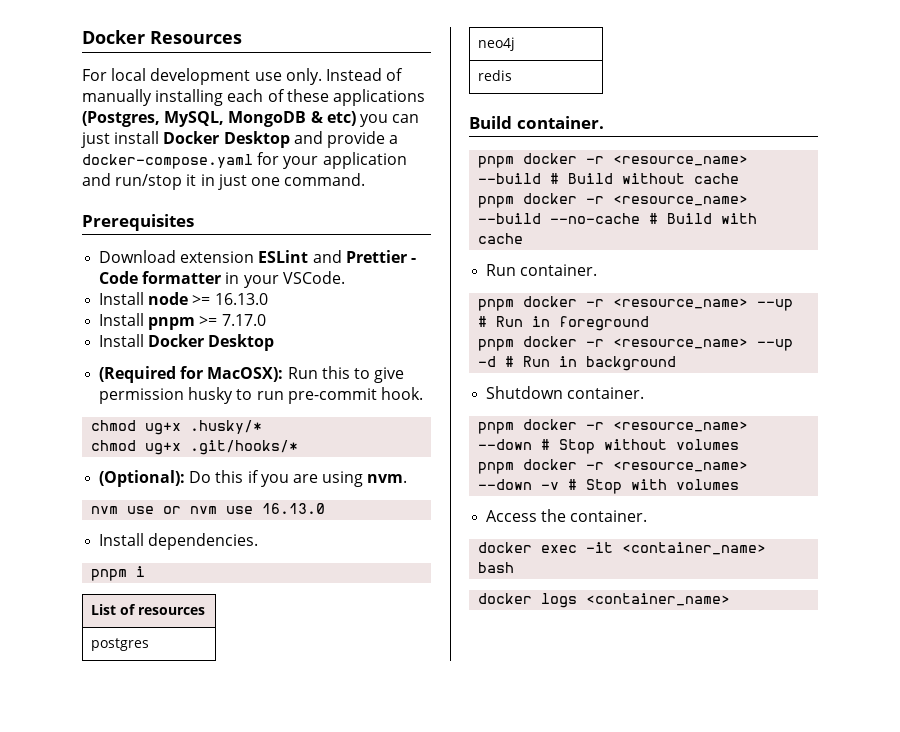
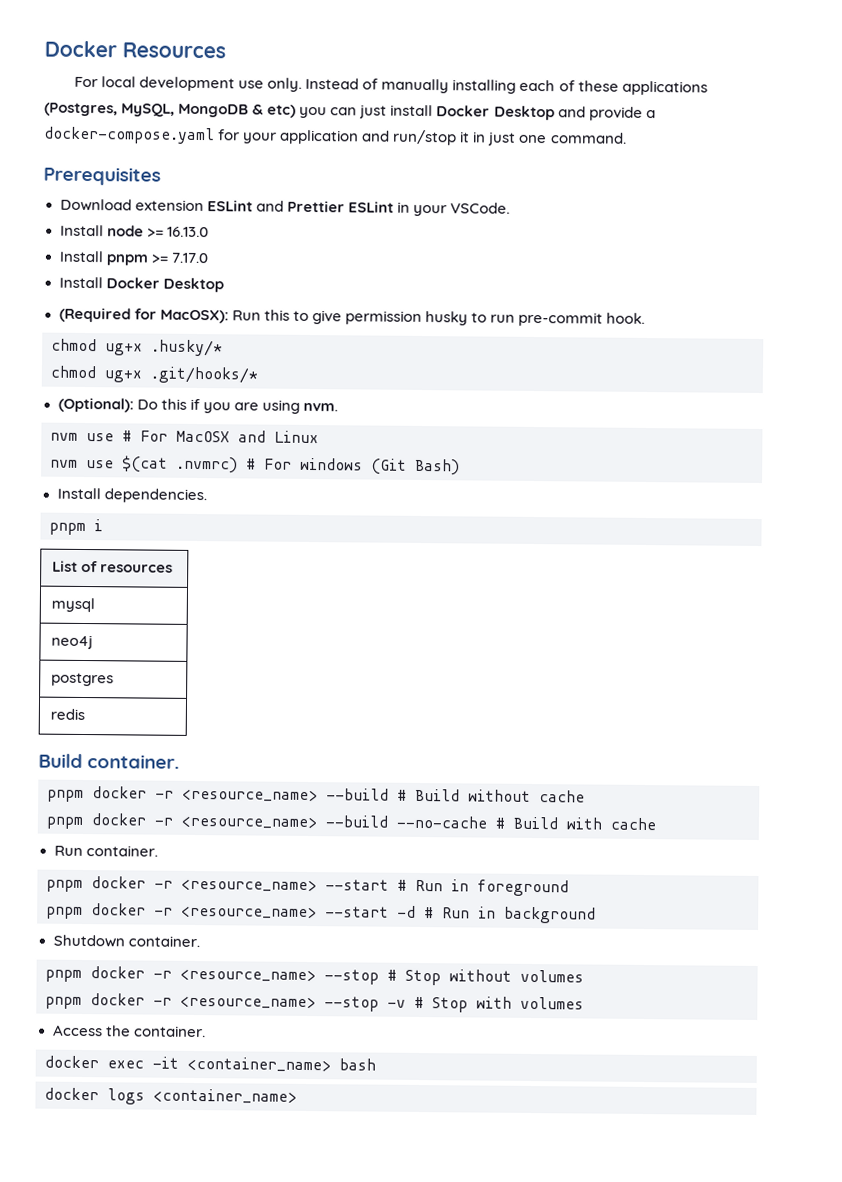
- Download extension ESLint and Prettier - Code formatter in your VSCode.
+ Download extension ESLint and Prettier ESLint in your VSCode.
- nvm use or nvm use 16.13.0
+ nvm use # For MacOSX and Linux
+ nvm use $(cat .nvmrc) # For windows (Git Bash)
- postgres
+ mysql
+ postgres
- pnpm docker -r <resource_name> --up # Run in foreground
+ pnpm docker -r <resource_name> --start # Run in foreground
- pnpm docker -r <resource_name> --up -d # Run in background
+ pnpm docker -r <resource_name> --start -d # Run in background
- pnpm docker -r <resource_name> --down # Stop without volumes
+ pnpm docker -r <resource_name> --stop # Stop without volumes
- pnpm docker -r <resource_name> --down -v # Stop with volumes
+ pnpm docker -r <resource_name> --stop -v # Stop with volumes

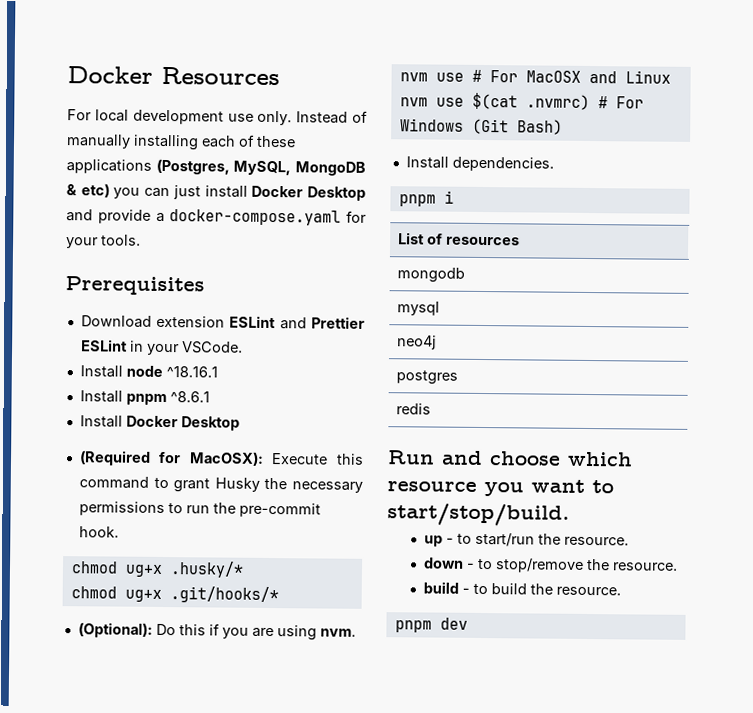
- Instead of manually installing each of these applications (Postgres, MySQL, MongoDB & etc) you can just install Docker Desktop and provide a docker-compose.yaml for your application and run/stop it in just one command.
+ Instead of manually installing each of these applications (Postgres, MySQL, MongoDB & etc) you can just install Docker Desktop and provide a docker-compose.yaml for your tools.
- Install node >= 16.13.0
+ Install node ^18.16.1
- Install pnpm >= 7.17.0
+ Install pnpm ^8.6.1
- (Required for MacOSX): Run this to give permission husky to run pre-commit hook.
+ (Required for MacOSX): Execute this command to grant Husky the necessary permissions to run the pre-commit hook.
- nvm use $(cat .nvmrc) # For windows (Git Bash)
+ nvm use $(cat .nvmrc) # For Windows (Git Bash)
+ mongodb
- Build container.
- pnpm docker -r <resource_name> --build # Build without cache
- pnpm docker -r <resource_name> --build --no-cache # Build with cache
- Run container.
- pnpm docker -r <resource_name> --start # Run in foreground
- pnpm docker -r <resource_name> --start -d # Run in background
- Shutdown container.
- pnpm docker -r <resource_name> --stop # Stop without volumes
- pnpm docker -r <resource_name> --stop -v # Stop with volumes
- Access the container.
- docker exec -it <container_name> bash
- docker logs <container_name>
+ Run and choose which resource you want to start/stop/build.
+ up - to start/run the resource.
+ down - to stop/remove the resource.
+ build - to build the resource.
+ pnpm dev

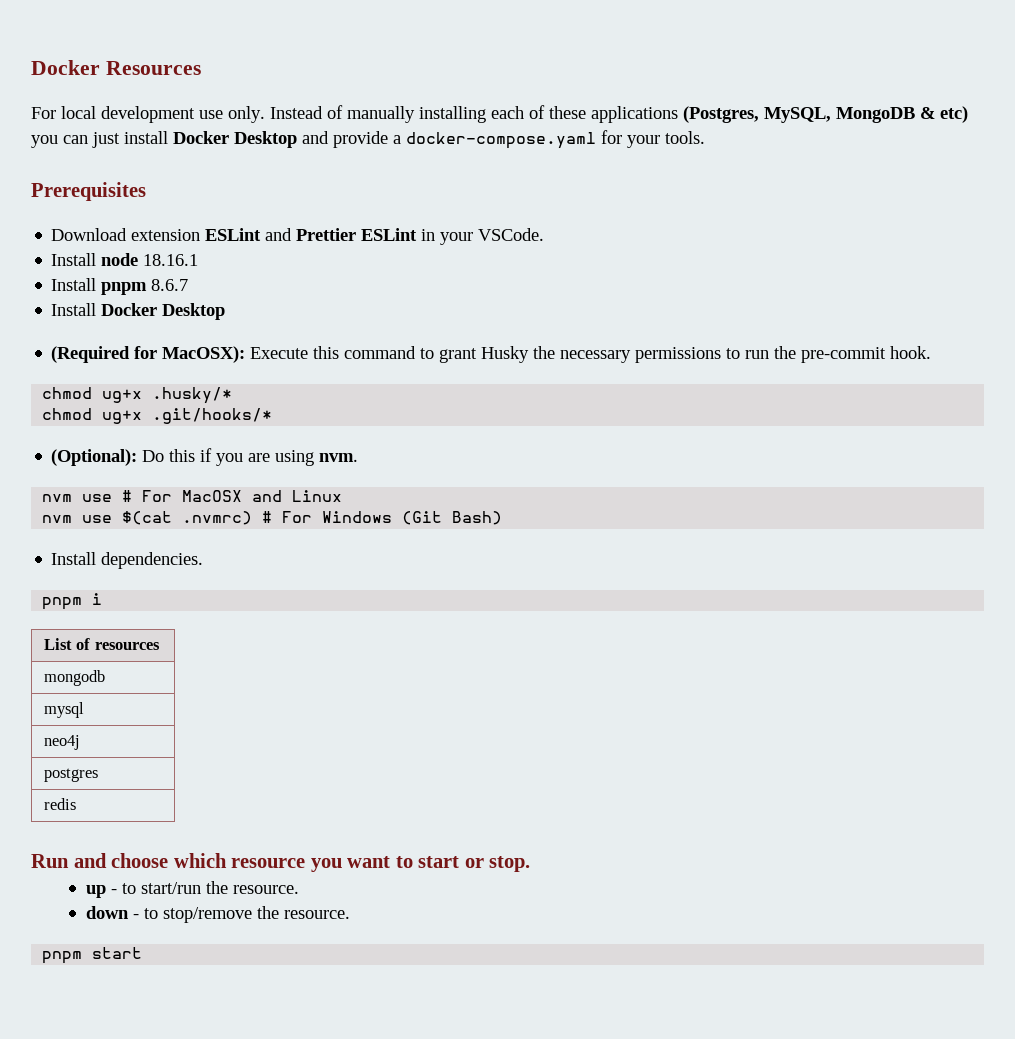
- Install node ^18.16.1
+ Install node 18.16.1
- Install pnpm ^8.6.1
+ Install pnpm 8.6.7
- Run and choose which resource you want to start/stop/build.
+ Run and choose which resource you want to start or stop.
- build - to build the resource.
- pnpm dev
+ pnpm start

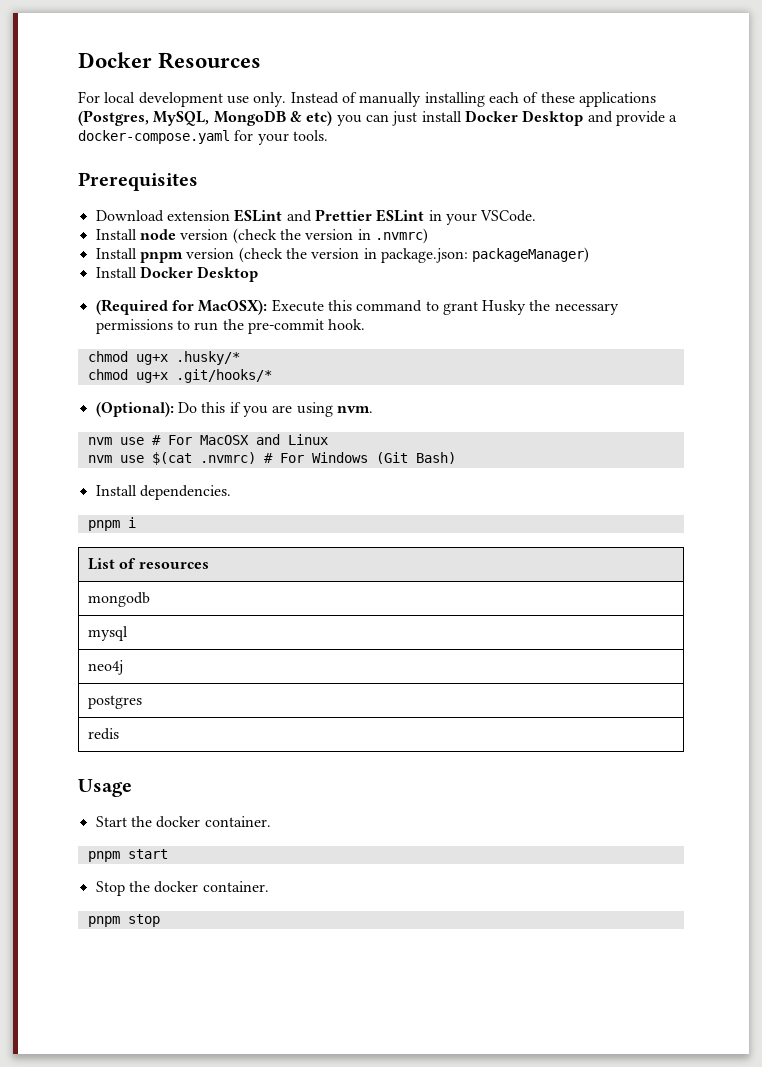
- Install node 18.16.1
- Install pnpm 8.6.7
+ Install node version (check the version in .nvmrc)
+ Install pnpm version (check the version in package.json: packageManager)
- Run and choose which resource you want to start or stop.
- up - to start/run the resource.
- down - to stop/remove the resource.
+ Usage
+ Start the docker container.
  pnpm start
+ Stop the docker container.
+ pnpm stop

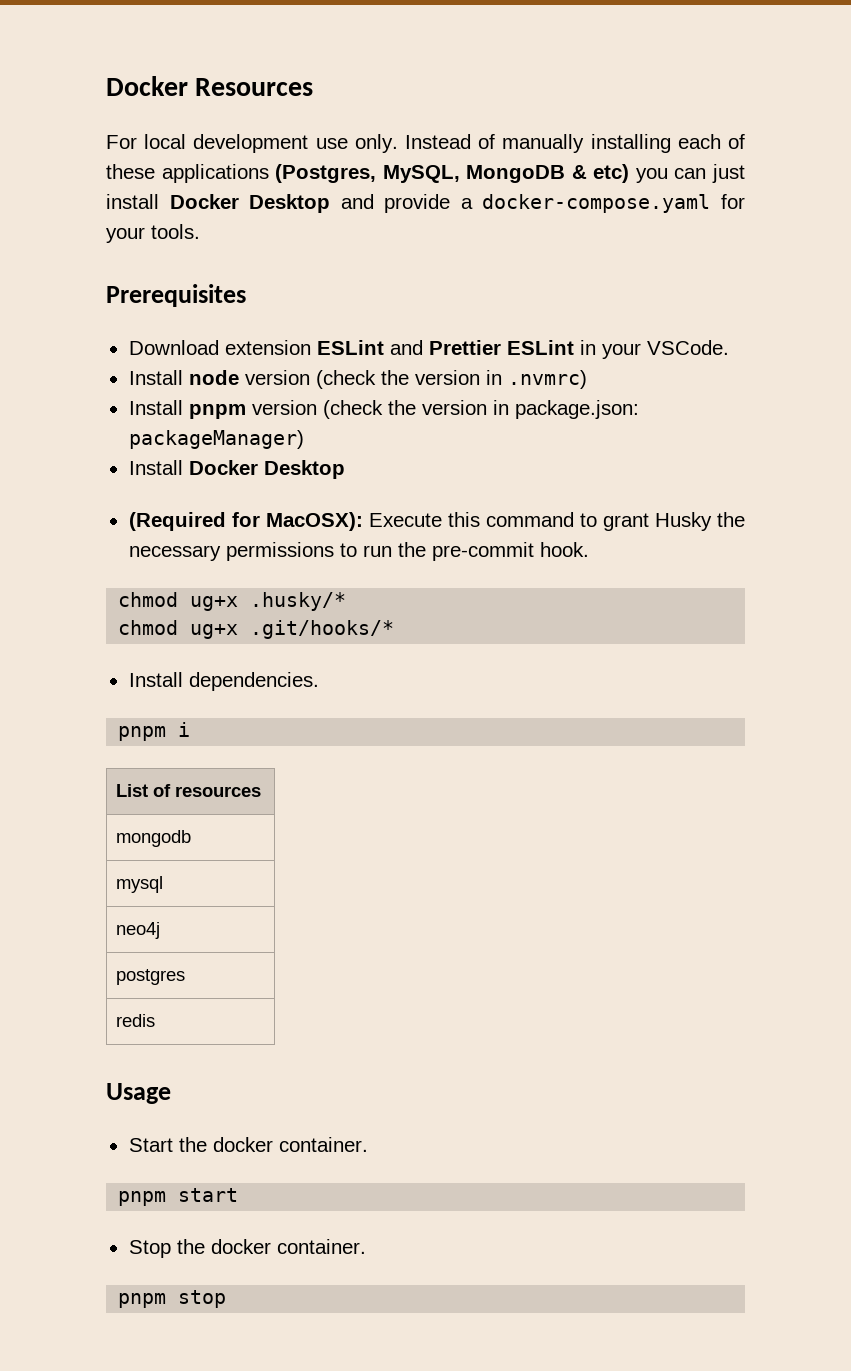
- (Optional): Do this if you are using nvm.
- nvm use # For MacOSX and Linux
- nvm use $(cat .nvmrc) # For Windows (Git Bash)

